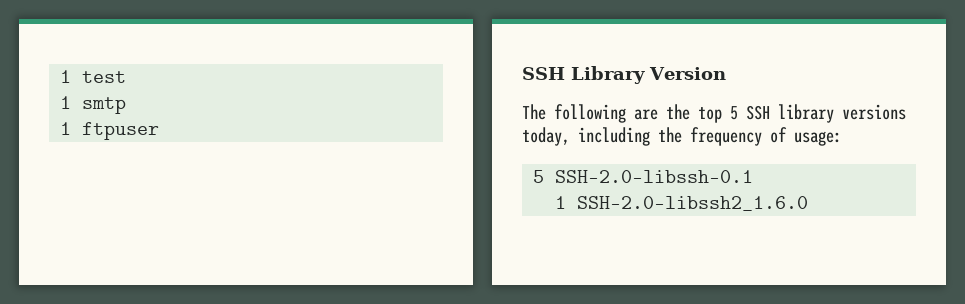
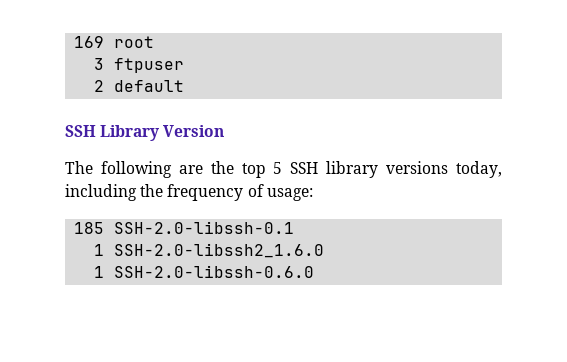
- 1 test
- 1 smtp
- 1 ftpuser
+ 169 root
+ 3 ftpuser
+ 2 default
- 5 SSH-2.0-libssh-0.1
+ 185 SSH-2.0-libssh-0.1
+ 1 SSH-2.0-libssh-0.6.0

